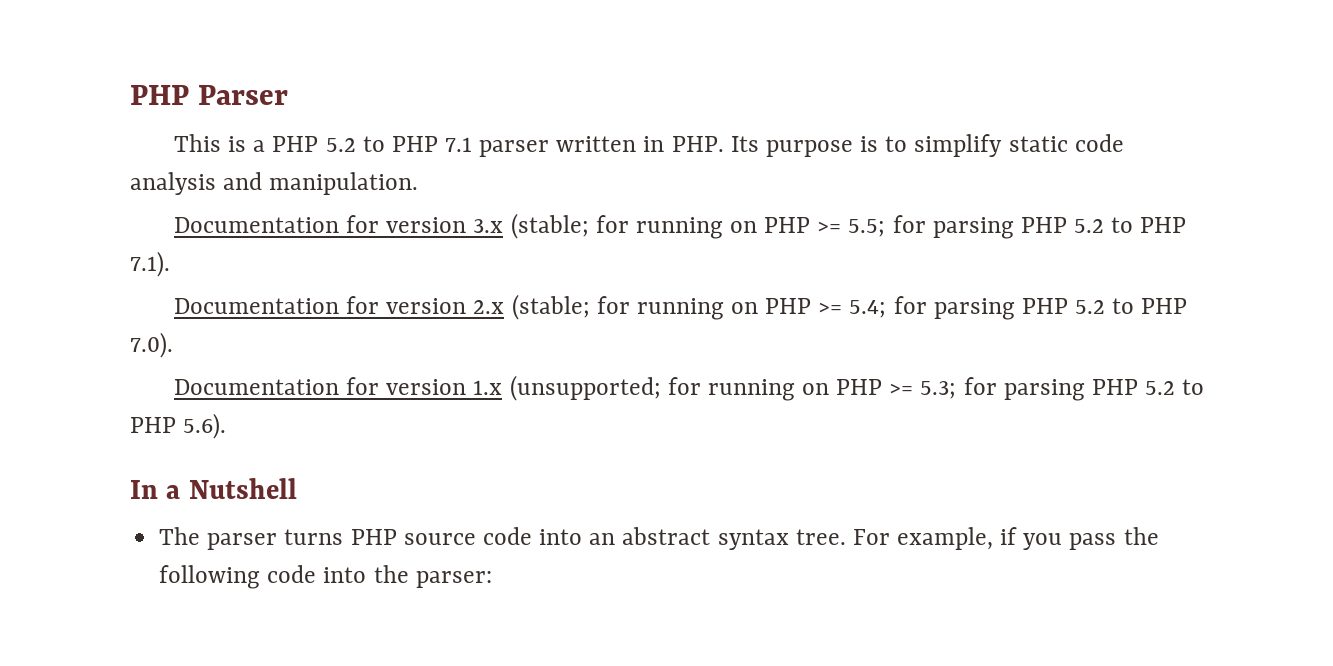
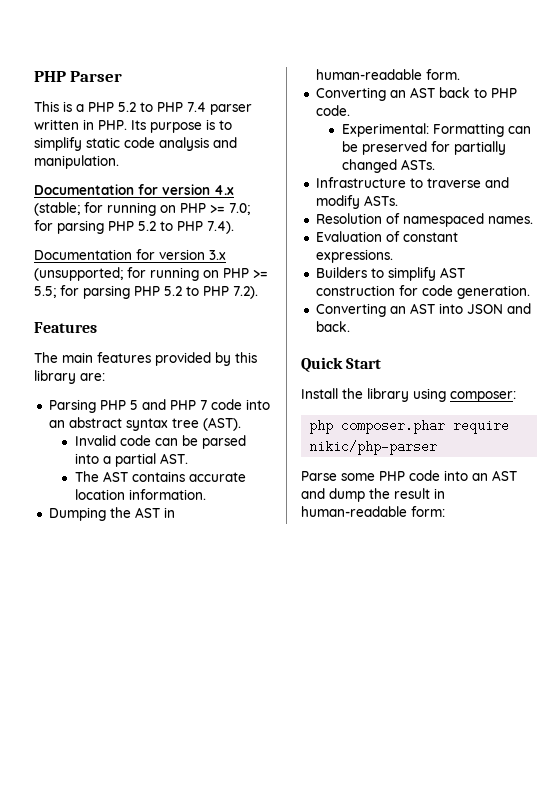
- This is a PHP 5.2 to PHP 7.1 parser written in PHP. Its purpose is to simplify static code analysis and manipulation.
+ This is a PHP 5.2 to PHP 7.4 parser written in PHP. Its purpose is to simplify static code analysis and manipulation.
+ Documentation for version 4.x (stable; for running on PHP >= 7.0; for parsing PHP 5.2 to PHP 7.4).
- Documentation for version 3.x (stable; for running on PHP >= 5.5; for parsing PHP 5.2 to PHP 7.1).
- Documentation for version 2.x (stable; for running on PHP >= 5.4; for parsing PHP 5.2 to PHP 7.0).
- Documentation for version 1.x (unsupported; for running on PHP >= 5.3; for parsing PHP 5.2 to PHP 5.6).
- In a Nutshell
- The parser turns PHP source code into an abstract syntax tree. For example, if you pass the following code into the parser:
+ Documentation for version 3.x (unsupported; for running on PHP >= 5.5; for parsing PHP 5.2 to PHP 7.2).
+ Features
+ The main features provided by this library are:
+ Parsing PHP 5 and PHP 7 code into an abstract syntax tree (AST).
+ Invalid code can be parsed into a partial AST.
+ The AST contains accurate location information.
+ Dumping the AST in human-readable form.
+ Converting an AST back to PHP code.
+ Experimental: Formatting can be preserved for partially changed ASTs.
+ Infrastructure to traverse and modify ASTs.
+ Resolution of namespaced names.
+ Evaluation of constant expressions.
+ Builders to simplify AST construction for code generation.
+ Converting an AST into JSON and back.
+ Quick Start
+ Install the library using composer:
+ php composer.phar require nikic/php-parser
+ Parse some PHP code into an AST and dump the result in human-readable form:

